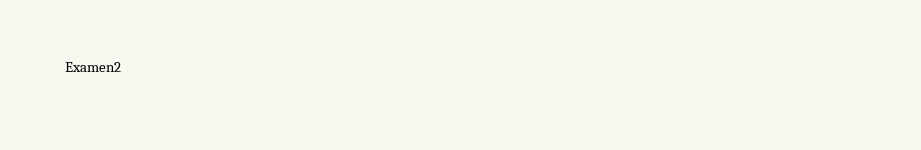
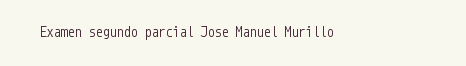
- Examen2
+ Examen segundo parcial Jose Manuel Murillo

